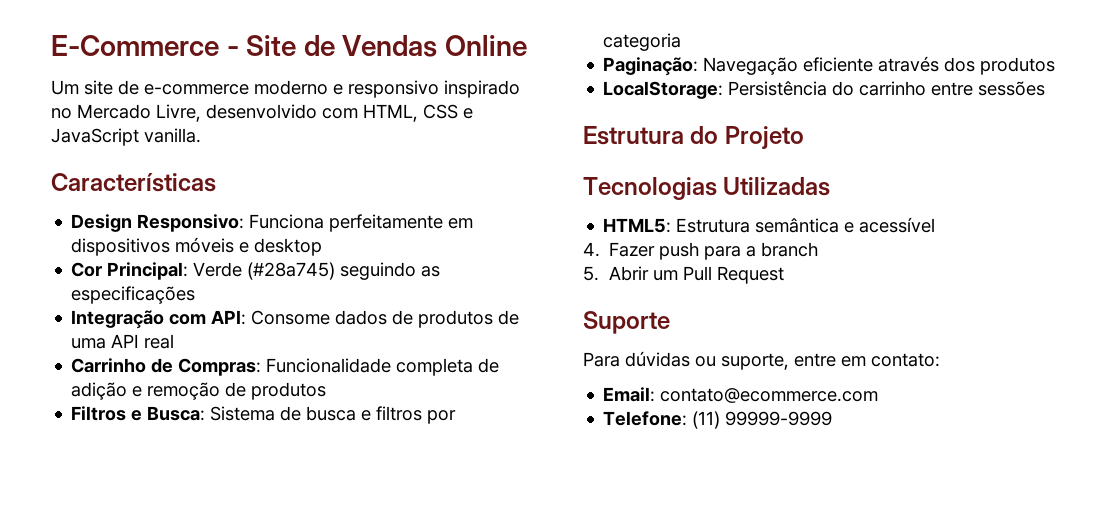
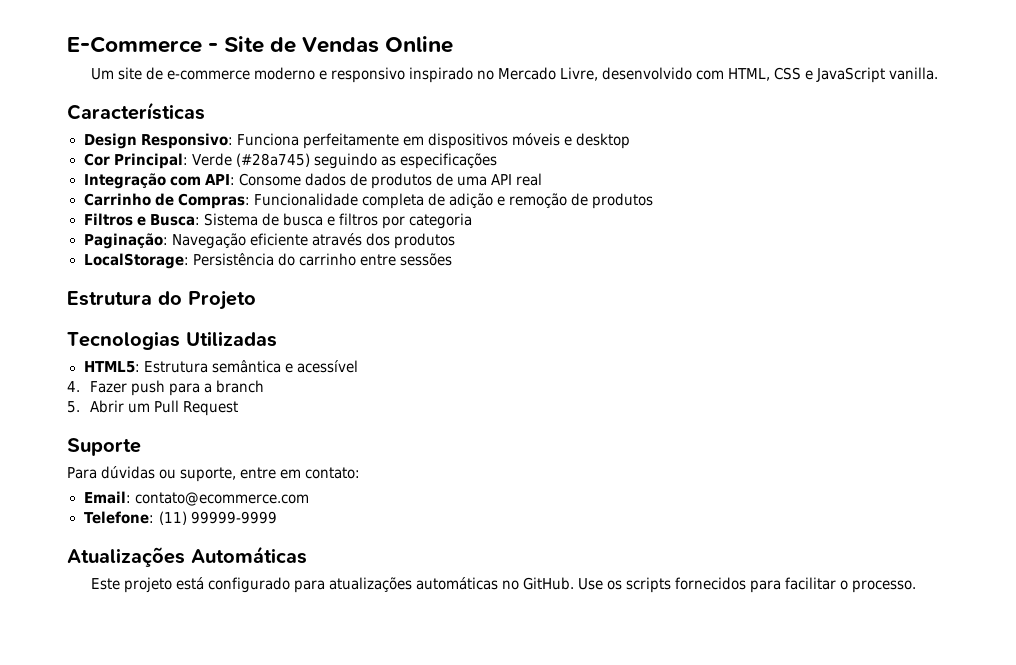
+ Atualizações Automáticas
+ Este projeto está configurado para atualizações automáticas no GitHub. Use os scripts fornecidos para facilitar o processo.

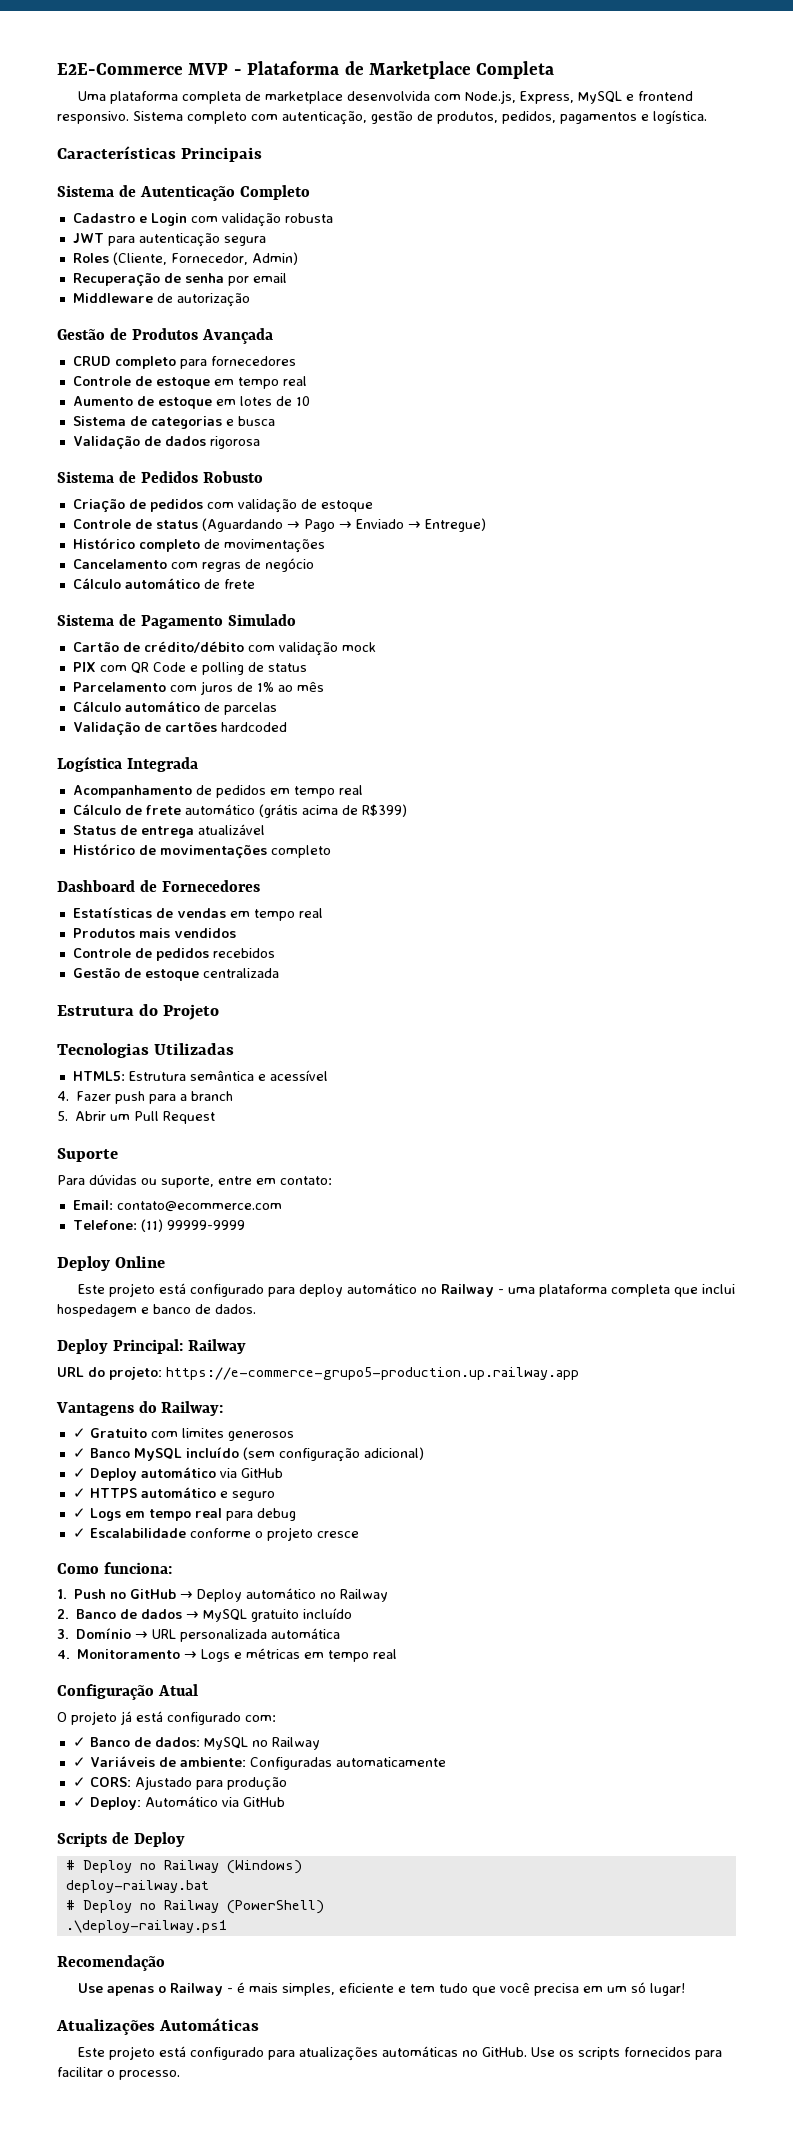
- E-Commerce - Site de Vendas Online
- Um site de e-commerce moderno e responsivo inspirado no Mercado Livre, desenvolvido com HTML, CSS e JavaScript vanilla.
- Características
- Design Responsivo: Funciona perfeitamente em dispositivos móveis e desktop
- Cor Principal: Verde (#28a745) seguindo as especificações
- Integração com API: Consome dados de produtos de uma API real
- Carrinho de Compras: Funcionalidade completa de adição e remoção de produtos
- Filtros e Busca: Sistema de busca e filtros por categoria
- Paginação: Navegação eficiente através dos produtos
- LocalStorage: Persistência do carrinho entre sessões
+ E2E-Commerce MVP - Plataforma de Marketplace Completa
+ Uma plataforma completa de marketplace desenvolvida com Node.js, Express, MySQL e frontend responsivo. Sistema completo com autenticação, gestão de produtos, pedidos, pagamentos e logística.
+ Características Principais
+ Sistema de Autenticação Completo
+ Cadastro e Login com validação robusta
+ JWT para autenticação segura
+ Roles (Cliente, Fornecedor, Admin)
+ Recuperação de senha por email
+ Middleware de autorização
+ Gestão de Produtos Avançada
+ CRUD completo para fornecedores
+ Controle de estoque em tempo real
+ Aumento de estoque em lotes de 10
+ Sistema de categorias e busca
+ Validação de dados rigorosa
+ Sistema de Pedidos Robusto
+ Criação de pedidos com validação de estoque
+ Controle de status (Aguardando → Pago → Enviado → Entregue)
+ Histórico completo de movimentações
+ Cancelamento com regras de negócio
+ Cálculo automático de frete
+ Sistema de Pagamento Simulado
+ Cartão de crédito/débito com validação mock
+ PIX com QR Code e polling de status
+ Parcelamento com juros de 1% ao mês
+ Cálculo automático de parcelas
+ Validação de cartões hardcoded
+ Logística Integrada
+ Acompanhamento de pedidos em tempo real
+ Cálculo de frete automático (grátis acima de R$399)
+ Status de entrega atualizável
+ Histórico de movimentações completo
+ Dashboard de Fornecedores
+ Estatísticas de vendas em tempo real
+ Produtos mais vendidos
+ Controle de pedidos recebidos
+ Gestão de estoque centralizada
+ Deploy Online
+ Este projeto está configurado para deploy automático no Railway - uma plataforma completa que inclui hospedagem e banco de dados.
+ Deploy Principal: Railway
+ URL do projeto: https://e-commerce-grupo5-production.up.railway.app
+ Vantagens do Railway:
+ ✓ Gratuito com limites generosos
+ ✓ Banco MySQL incluído (sem configuração adicional)
+ ✓ Deploy automático via GitHub
+ ✓ HTTPS automático e seguro
+ ✓ Logs em tempo real para debug
+ ✓ Escalabilidade conforme o projeto cresce
+ Como funciona:
+ 1. Push no GitHub → Deploy automático no Railway
+ 2. Banco de dados → MySQL gratuito incluído
+ 3. Domínio → URL personalizada automática
+ 4. Monitoramento → Logs e métricas em tempo real
+ Configuração Atual
+ O projeto já está configurado com:
+ ✓ Banco de dados: MySQL no Railway
+ ✓ Variáveis de ambiente: Configuradas automaticamente
+ ✓ CORS: Ajustado para produção
+ ✓ Deploy: Automático via GitHub
+ Scripts de Deploy
+ # Deploy no Railway (Windows)
+ deploy-railway.bat
+ # Deploy no Railway (PowerShell)
+ .\deploy-railway.ps1
+ Recomendação
+ Use apenas o Railway - é mais simples, eficiente e tem tudo que você precisa em um só lugar!

